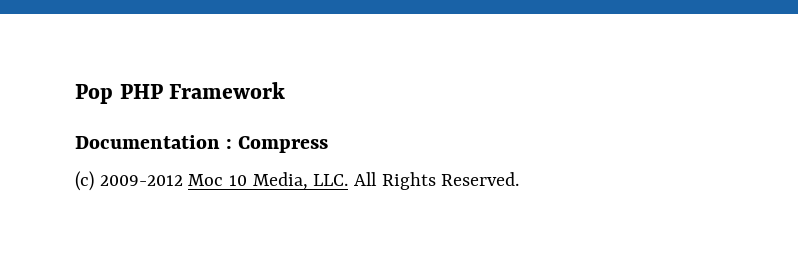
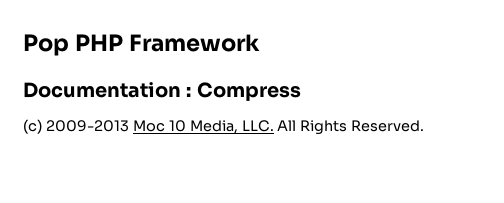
- (c) 2009-2012 Moc 10 Media, LLC. All Rights Reserved.
+ (c) 2009-2013 Moc 10 Media, LLC. All Rights Reserved.

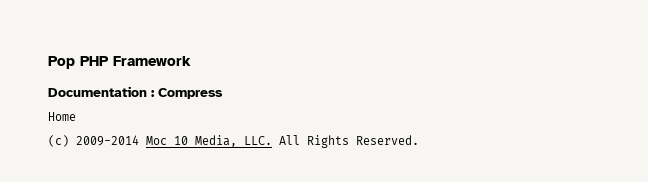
+ Home
- (c) 2009-2013 Moc 10 Media, LLC. All Rights Reserved.
+ (c) 2009-2014 Moc 10 Media, LLC. All Rights Reserved.

